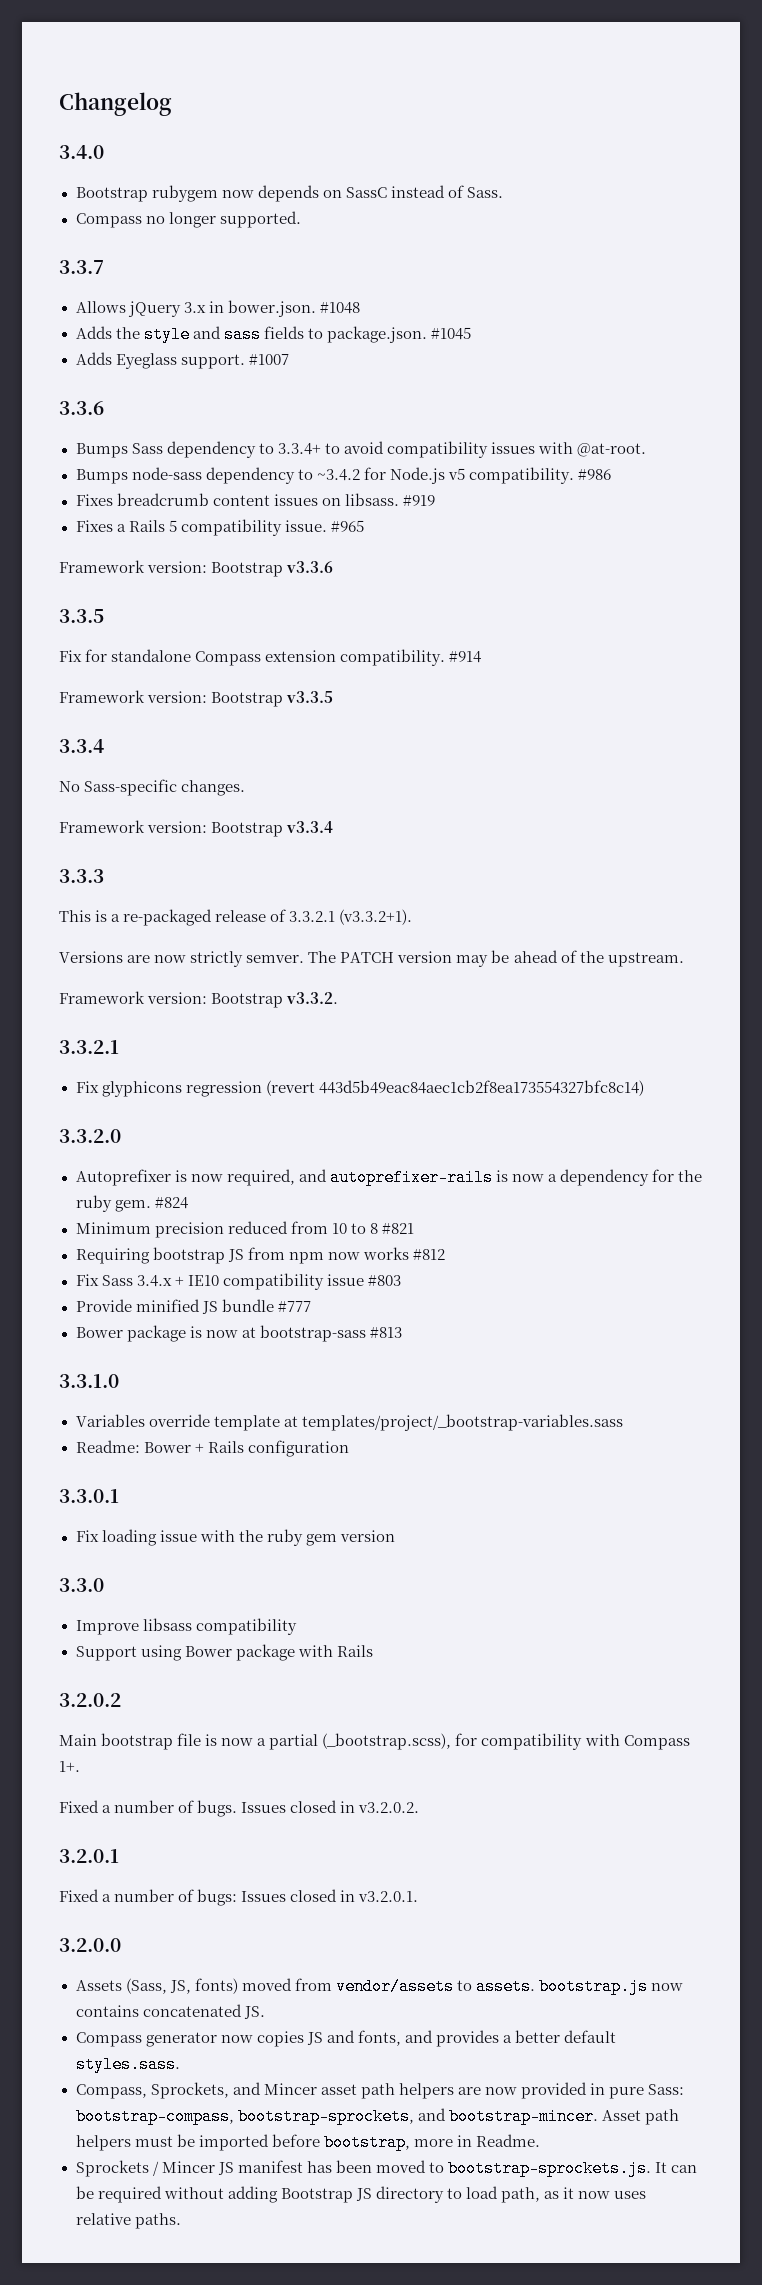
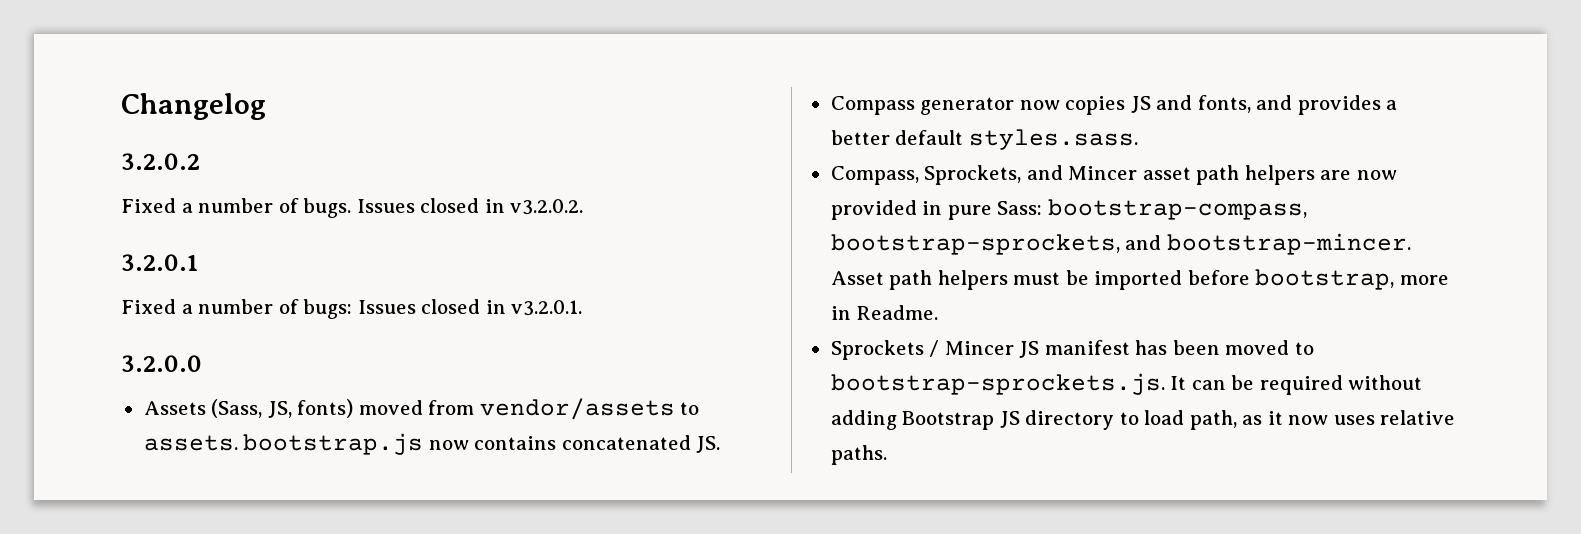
- 3.4.0
- Bootstrap rubygem now depends on SassC instead of Sass.
- Compass no longer supported.
- 3.3.7
- Allows jQuery 3.x in bower.json. #1048
- Adds the style and sass fields to package.json. #1045
- Adds Eyeglass support. #1007
- 3.3.6
- Bumps Sass dependency to 3.3.4+ to avoid compatibility issues with @at-root.
- Bumps node-sass dependency to ~3.4.2 for Node.js v5 compatibility. #986
- Fixes breadcrumb content issues on libsass. #919
- Fixes a Rails 5 compatibility issue. #965
- Framework version: Bootstrap v3.3.6
- 3.3.5
- Fix for standalone Compass extension compatibility. #914
- Framework version: Bootstrap v3.3.5
- 3.3.4
- No Sass-specific changes.
- Framework version: Bootstrap v3.3.4
- 3.3.3
- This is a re-packaged release of 3.3.2.1 (v3.3.2+1).
- Versions are now strictly semver. The PATCH version may be ahead of the upstream.
- Framework version: Bootstrap v3.3.2.
- 3.3.2.1
- Fix glyphicons regression (revert 443d5b49eac84aec1cb2f8ea173554327bfc8c14)
- 3.3.2.0
- Autoprefixer is now required, and autoprefixer-rails is now a dependency for the ruby gem. #824
- Minimum precision reduced from 10 to 8 #821
- Requiring bootstrap JS from npm now works #812
- Fix Sass 3.4.x + IE10 compatibility issue #803
- Provide minified JS bundle #777
- Bower package is now at bootstrap-sass #813
- 3.3.1.0
- Variables override template at templates/project/_bootstrap-variables.sass
- Readme: Bower + Rails configuration
- 3.3.0.1
- Fix loading issue with the ruby gem version
- 3.3.0
- Improve libsass compatibility
- Support using Bower package with Rails
  3.2.0.2
- Main bootstrap file is now a partial (_bootstrap.scss), for compatibility with Compass 1+.

